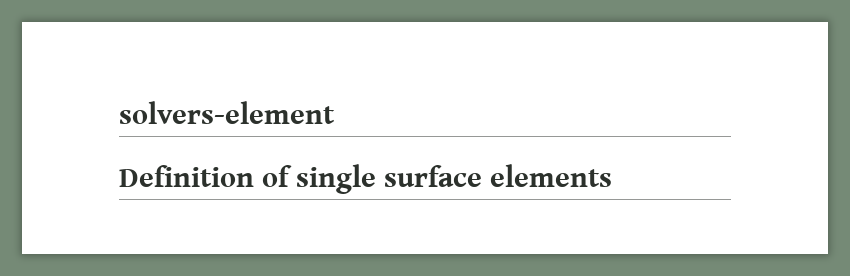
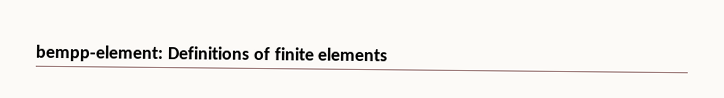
- solvers-element
- Definition of single surface elements
+ bempp-element: Definitions of finite elements

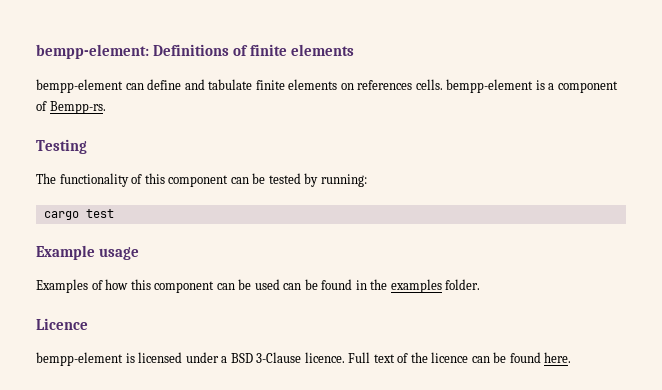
+ bempp-element can define and tabulate finite elements on references cells. bempp-element is a component of Bempp-rs.
+ Testing
+ The functionality of this component can be tested by running:
+ cargo test
+ Example usage
+ Examples of how this component can be used can be found in the examples folder.
+ Licence
+ bempp-element is licensed under a BSD 3-Clause licence. Full text of the licence can be found here.

